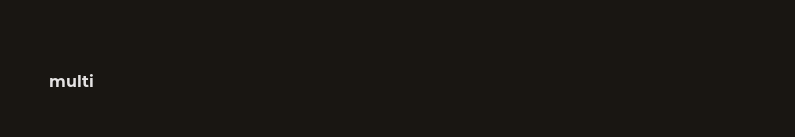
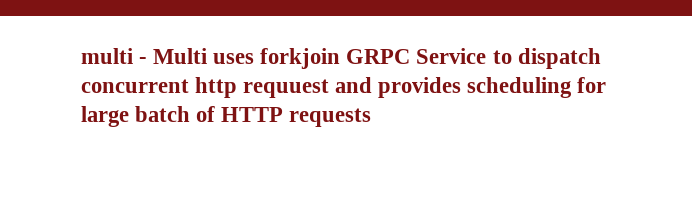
- multi
+ multi - Multi uses forkjoin GRPC Service to dispatch concurrent http requuest and provides scheduling for large batch of HTTP requests

